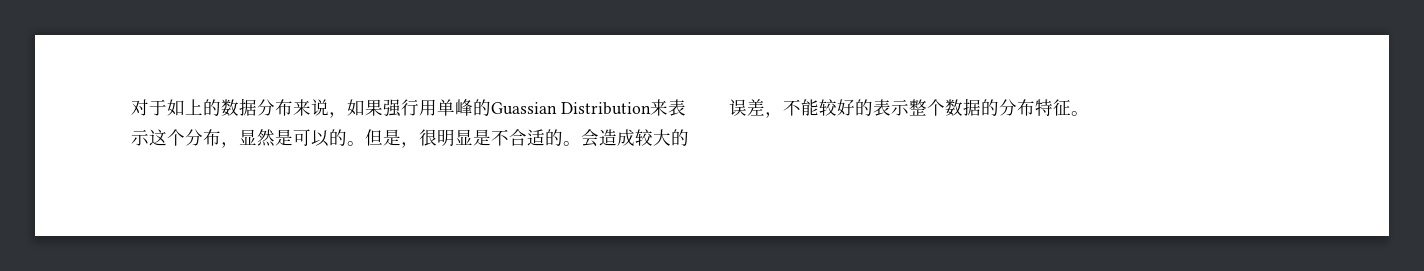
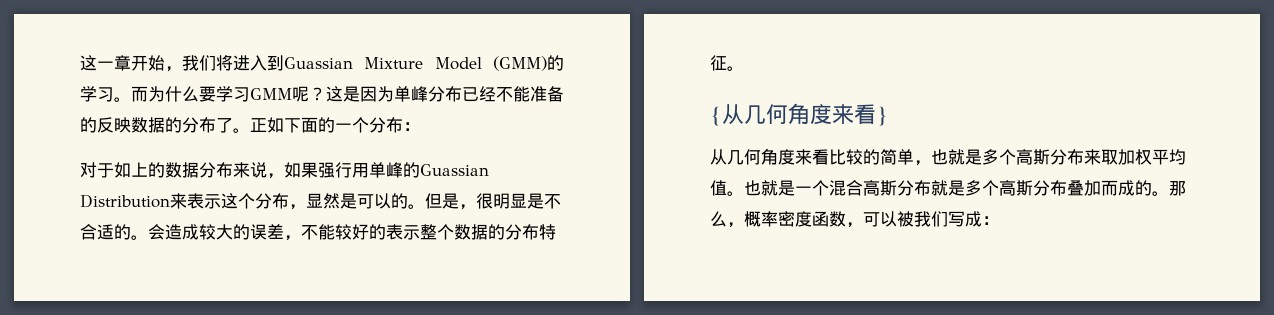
+ 这一章开始，我们将进入到Guassian Mixture Model (GMM)的学习。而为什么要学习GMM呢？这是因为单峰分布已经不能准备的反映数据的分布了。正如下面的一个分布：
+ {从几何角度来看}
+ 从几何角度来看比较的简单，也就是多个高斯分布来取加权平均值。也就是一个混合高斯分布就是多个高斯分布叠加而成的。那么，概率密度函数，可以被我们写成：

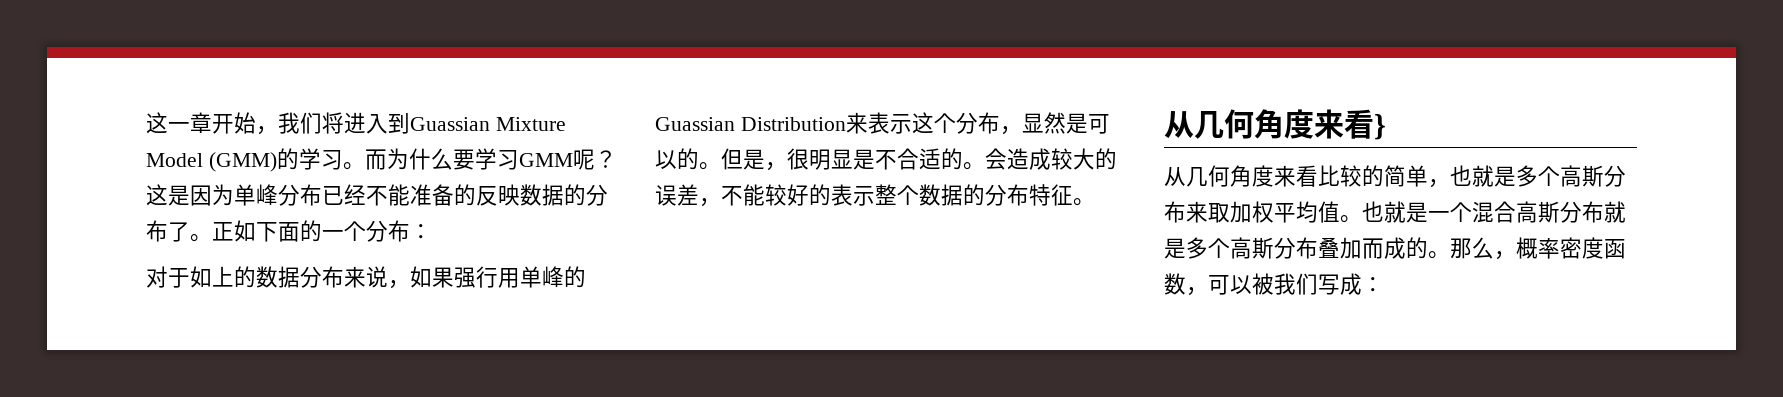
- {从几何角度来看}
+ 从几何角度来看}

